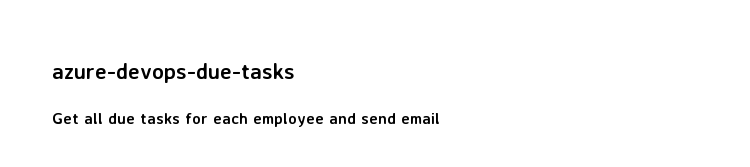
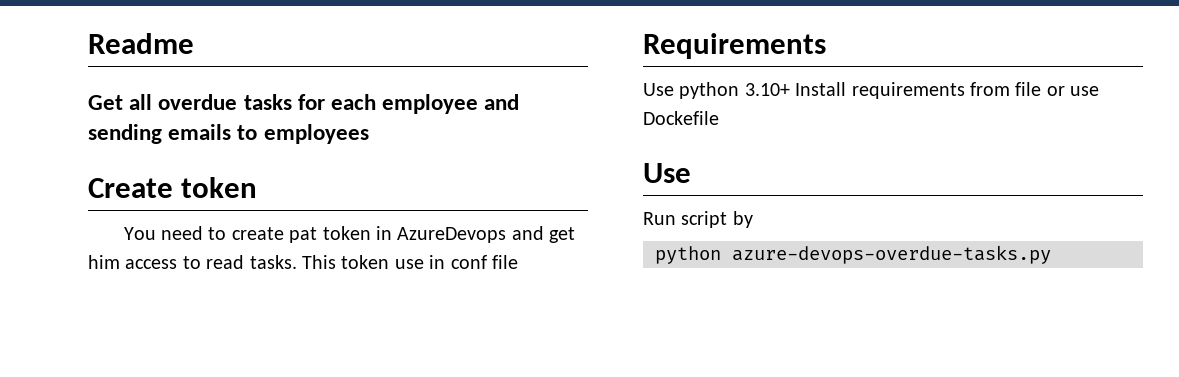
- azure-devops-due-tasks
+ Readme
- Get all due tasks for each employee and send email
+ Get all overdue tasks for each employee and sending emails to employees
+ Create token
+ You need to create pat token in AzureDevops and get him access to read tasks. This token use in conf file
+ Requirements
+ Use python 3.10+ Install requirements from file or use Dockefile
+ Use
+ Run script by
+ python azure-devops-overdue-tasks.py

